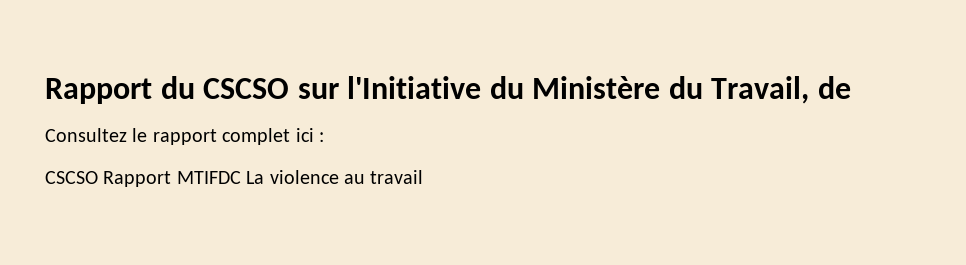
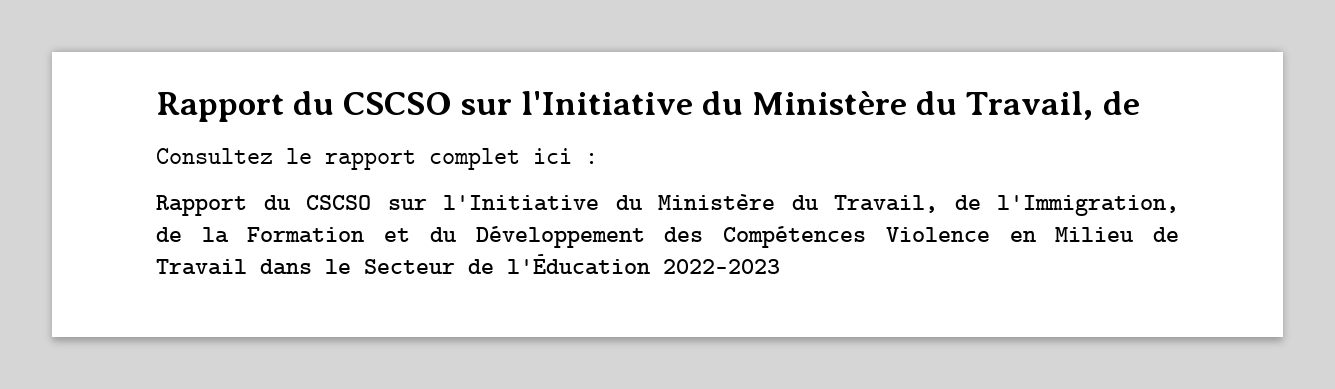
- CSCSO Rapport MTIFDC La violence au travail
+ Rapport du CSCSO sur l'Initiative du Ministère du Travail, de l'Immigration, de la Formation et du Développement des Compétences Violence en Milieu de Travail dans le Secteur de l'Éducation 2022-2023

